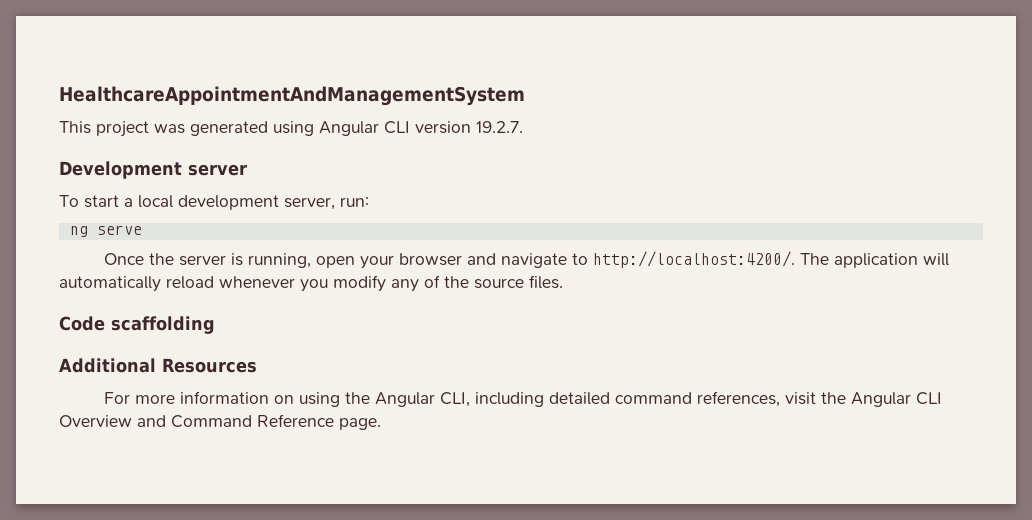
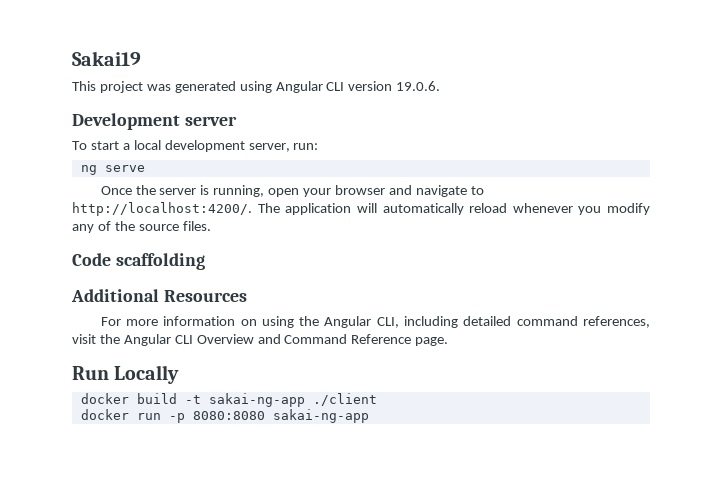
- HealthcareAppointmentAndManagementSystem
+ Sakai19
- This project was generated using Angular CLI version 19.2.7.
+ This project was generated using Angular CLI version 19.0.6.
+ Run Locally
+ docker build -t sakai-ng-app ./client
+ docker run -p 8080:8080 sakai-ng-app

